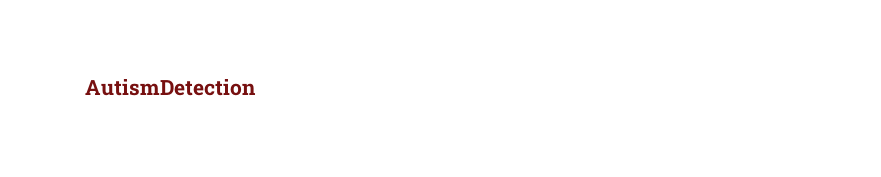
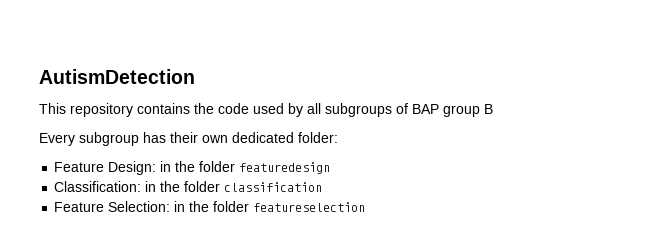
+ This repository contains the code used by all subgroups of BAP group B
+ Every subgroup has their own dedicated folder:
+ Feature Design: in the folder featuredesign
+ Classification: in the folder classification
+ Feature Selection: in the folder featureselection

